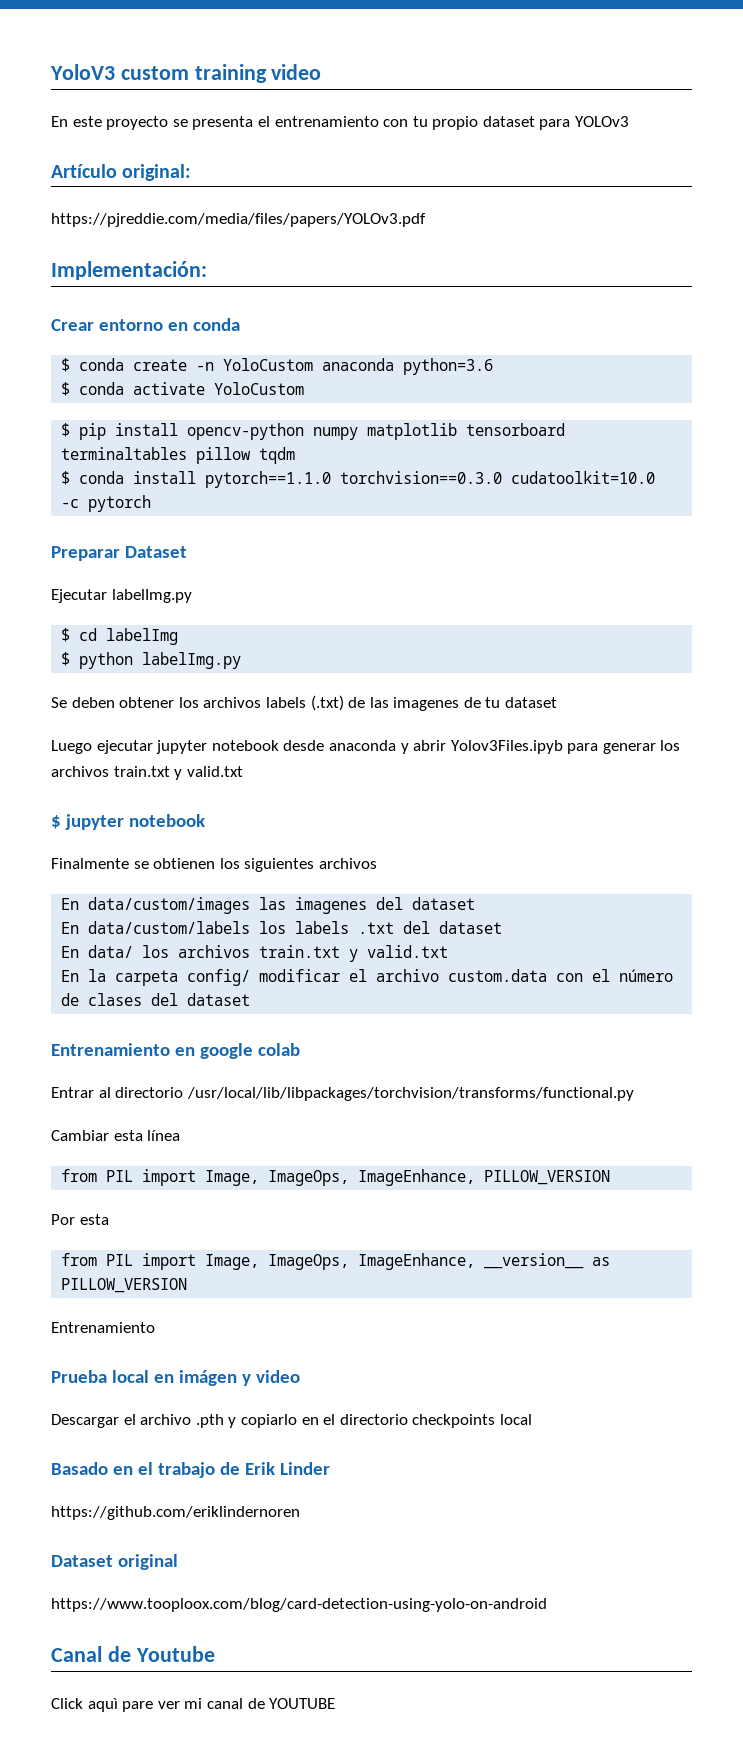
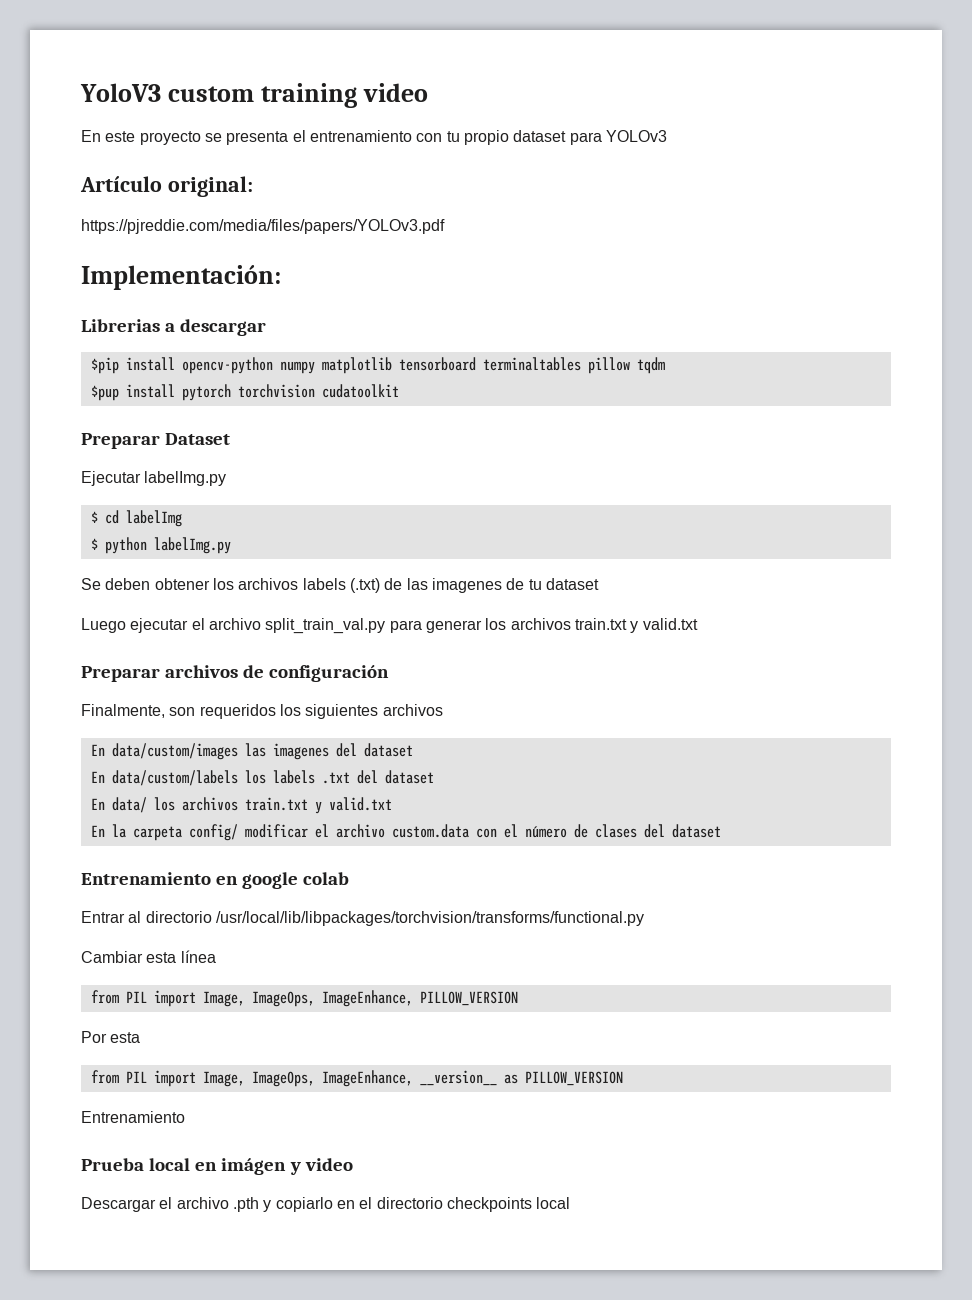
- Crear entorno en conda
- $ conda create -n YoloCustom anaconda python=3.6
- $ conda activate YoloCustom
- $ pip install opencv-python numpy matplotlib tensorboard terminaltables pillow tqdm
+ Librerias a descargar
+ $pip install opencv-python numpy matplotlib tensorboard terminaltables pillow tqdm
- $ conda install pytorch==1.1.0 torchvision==0.3.0 cudatoolkit=10.0 -c pytorch
+ $pup install pytorch torchvision cudatoolkit
- Luego ejecutar jupyter notebook desde anaconda y abrir Yolov3Files.ipyb para generar los archivos train.txt y valid.txt
+ Luego ejecutar el archivo split_train_val.py para generar los archivos train.txt y valid.txt
- $ jupyter notebook
- Finalmente se obtienen los siguientes archivos
+ Preparar archivos de configuración
+ Finalmente, son requeridos los siguientes archivos
- Basado en el trabajo de Erik Linder
- https://github.com/eriklindernoren
- Dataset original
- https://www.tooploox.com/blog/card-detection-using-yolo-on-android
- Canal de Youtube
- Click aquì pare ver mi canal de YOUTUBE

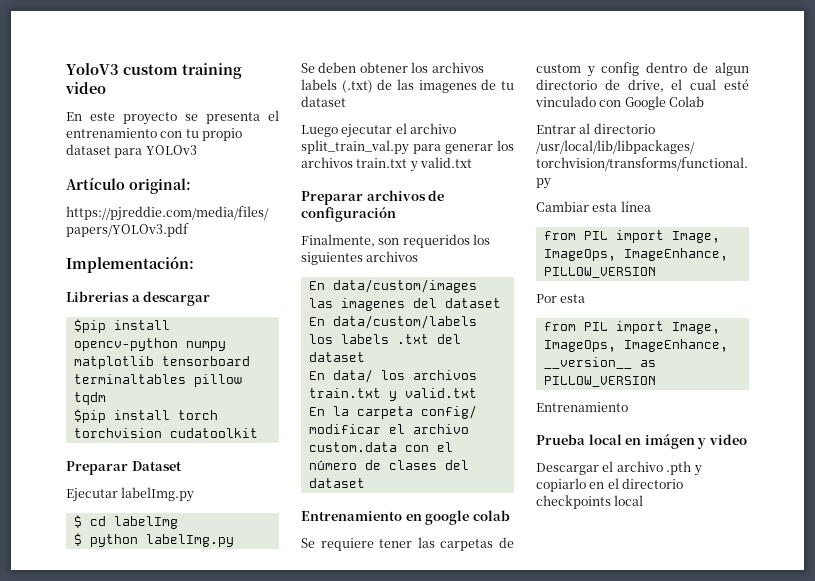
- $pup install pytorch torchvision cudatoolkit
+ $pip install torch torchvision cudatoolkit
+ Se requiere tener las carpetas de custom y config dentro de algun directorio de drive, el cual esté vinculado con Google Colab

